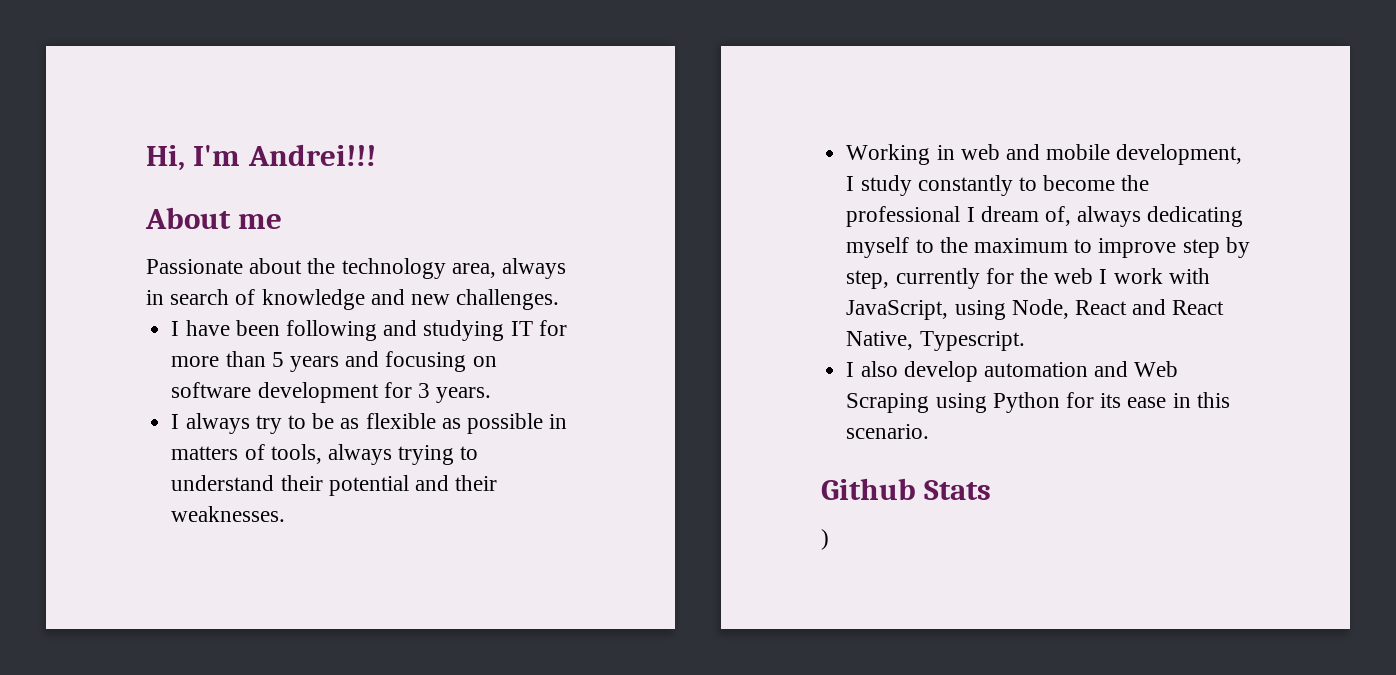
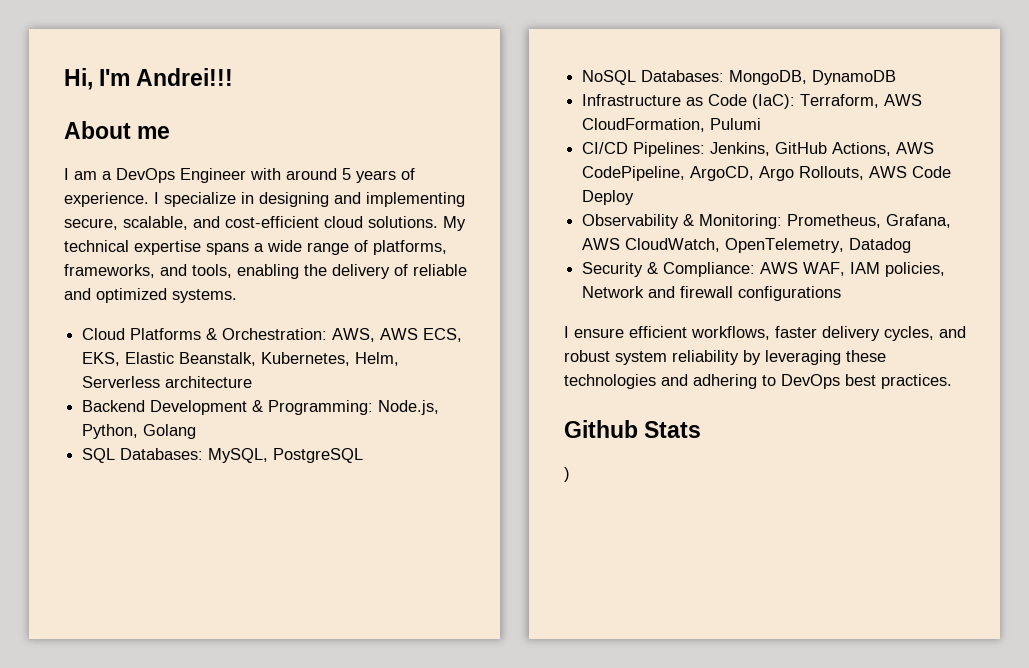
- Passionate about the technology area, always in search of knowledge and new challenges.
- I have been following and studying IT for more than 5 years and focusing on software development for 3 years.
- I always try to be as flexible as possible in matters of tools, always trying to understand their potential and their weaknesses.
- Working in web and mobile development, I study constantly to become the professional I dream of, always dedicating myself to the maximum to improve step by step, currently for the web I work with JavaScript, using Node, React and React Native, Typescript.
- I also develop automation and Web Scraping using Python for its ease in this scenario.
+ I am a DevOps Engineer with around 5 years of experience. I specialize in designing and implementing secure, scalable, and cost-efficient cloud solutions. My technical expertise spans a wide range of platforms, frameworks, and tools, enabling the delivery of reliable and optimized systems.
+ Cloud Platforms & Orchestration: AWS, AWS ECS, EKS, Elastic Beanstalk, Kubernetes, Helm, Serverless architecture
+ Backend Development & Programming: Node.js, Python, Golang
+ SQL Databases: MySQL, PostgreSQL
+ NoSQL Databases: MongoDB, DynamoDB
+ Infrastructure as Code (IaC): Terraform, AWS CloudFormation, Pulumi
+ CI/CD Pipelines: Jenkins, GitHub Actions, AWS CodePipeline, ArgoCD, Argo Rollouts, AWS Code Deploy
+ Observability & Monitoring: Prometheus, Grafana, AWS CloudWatch, OpenTelemetry, Datadog
+ Security & Compliance: AWS WAF, IAM policies, Network and firewall configurations
+ I ensure efficient workflows, faster delivery cycles, and robust system reliability by leveraging these technologies and adhering to DevOps best practices.

